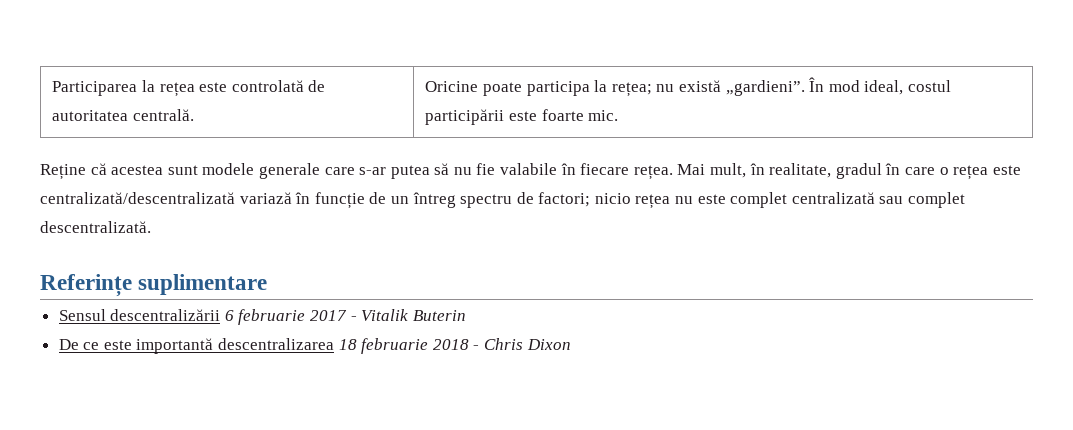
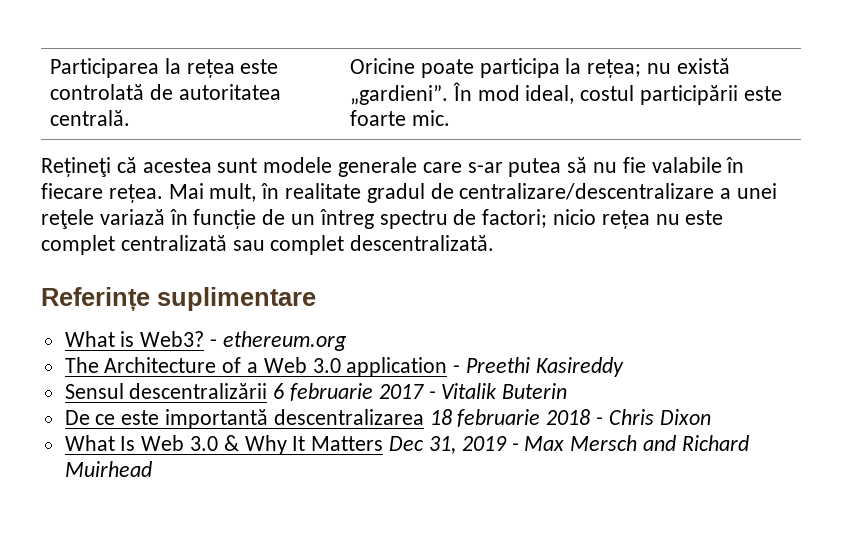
- Reține că acestea sunt modele generale care s-ar putea să nu fie valabile în fiecare rețea.
+ Rețineţi că acestea sunt modele generale care s-ar putea să nu fie valabile în fiecare rețea.
- Mai mult, în realitate, gradul în care o rețea este centralizată/descentralizată variază în funcție de un întreg spectru de factori; nicio rețea nu este complet centralizată sau complet descentralizată.
+ Mai mult, în realitate gradul de centralizare/descentralizare a unei reţele variază în funcție de un întreg spectru de factori; nicio rețea nu este complet centralizată sau complet descentralizată.
+ What is Web3? - ethereum.org
+ The Architecture of a Web 3.0 application - Preethi Kasireddy
+ What Is Web 3.0 & Why It Matters Dec 31, 2019 - Max Mersch and Richard Muirhead

